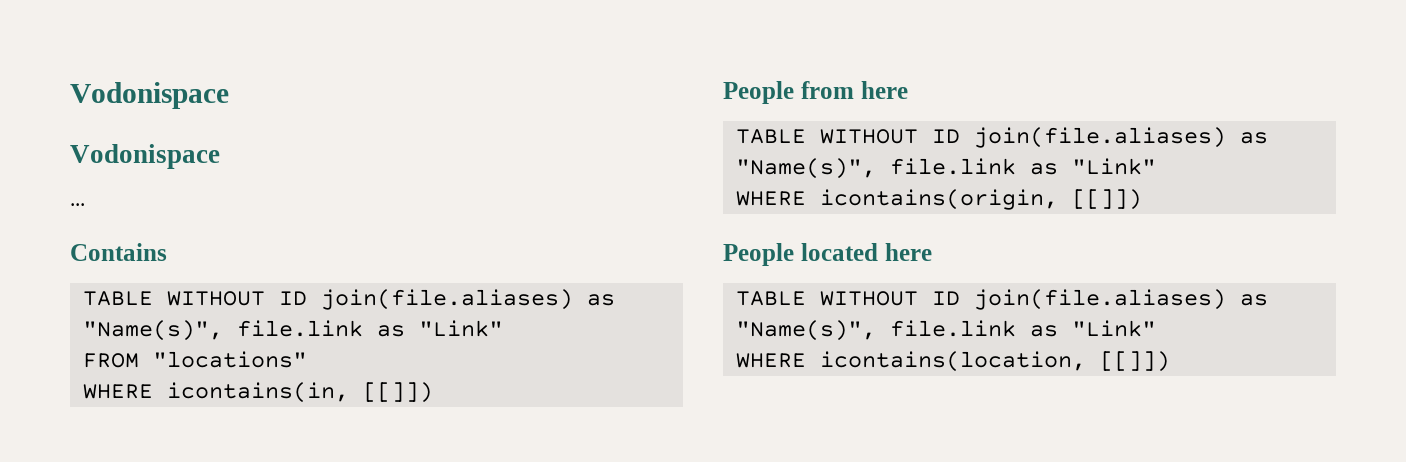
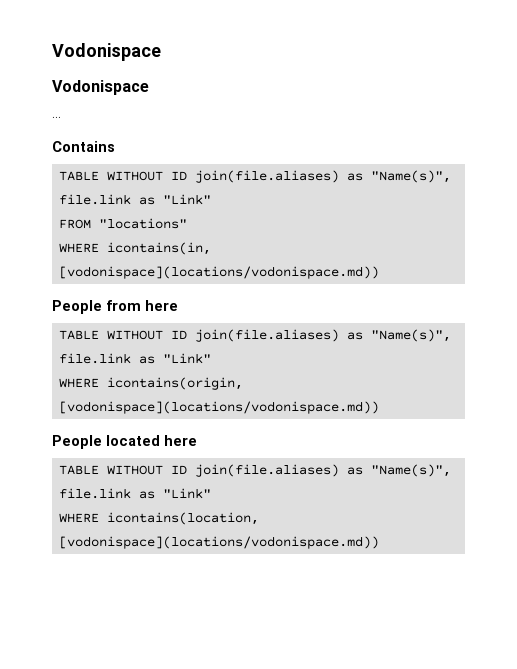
- WHERE icontains(in, [[]])
+ WHERE icontains(in, [vodonispace](locations/vodonispace.md))
- WHERE icontains(origin, [[]])
+ WHERE icontains(origin, [vodonispace](locations/vodonispace.md))
- WHERE icontains(location, [[]])
+ WHERE icontains(location, [vodonispace](locations/vodonispace.md))

